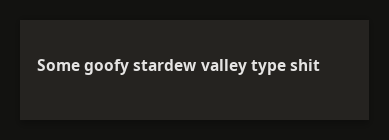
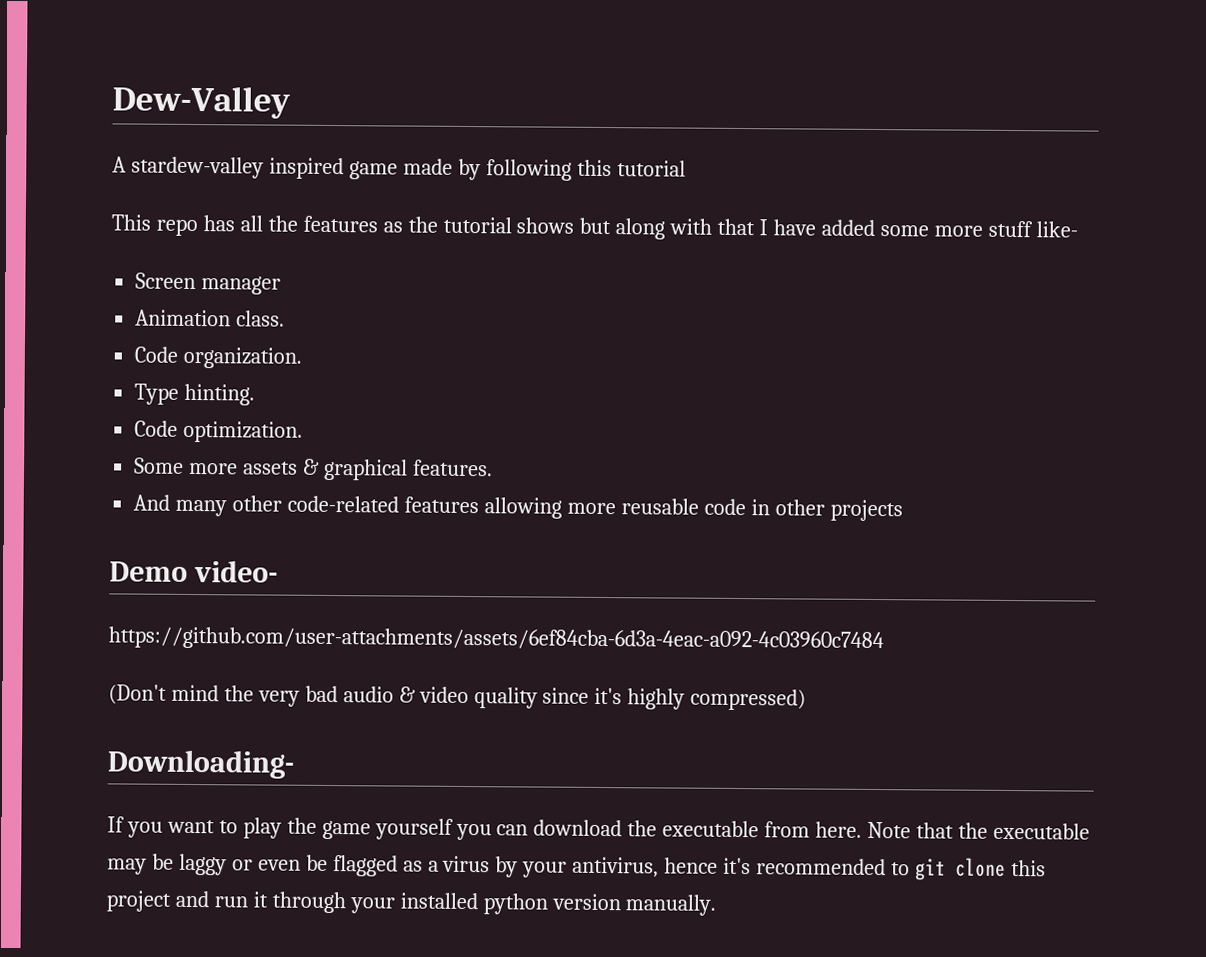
- Some goofy stardew valley type shit
+ Dew-Valley
+ A stardew-valley inspired game made by following this tutorial
+ This repo has all the features as the tutorial shows but along with that I have added some more stuff like-
+ Screen manager
+ Animation class.
+ Code organization.
+ Type hinting.
+ Code optimization.
+ Some more assets & graphical features.
+ And many other code-related features allowing more reusable code in other projects
+ Demo video-
+ https://github.com/user-attachments/assets/6ef84cba-6d3a-4eac-a092-4c03960c7484
+ (Don't mind the very bad audio & video quality since it's highly compressed)
+ Downloading-
+ If you want to play the game yourself you can download the executable from here. Note that the executable may be laggy or even be flagged as a virus by your antivirus, hence it's recommended to git clone this project and run it through your installed python version manually.

